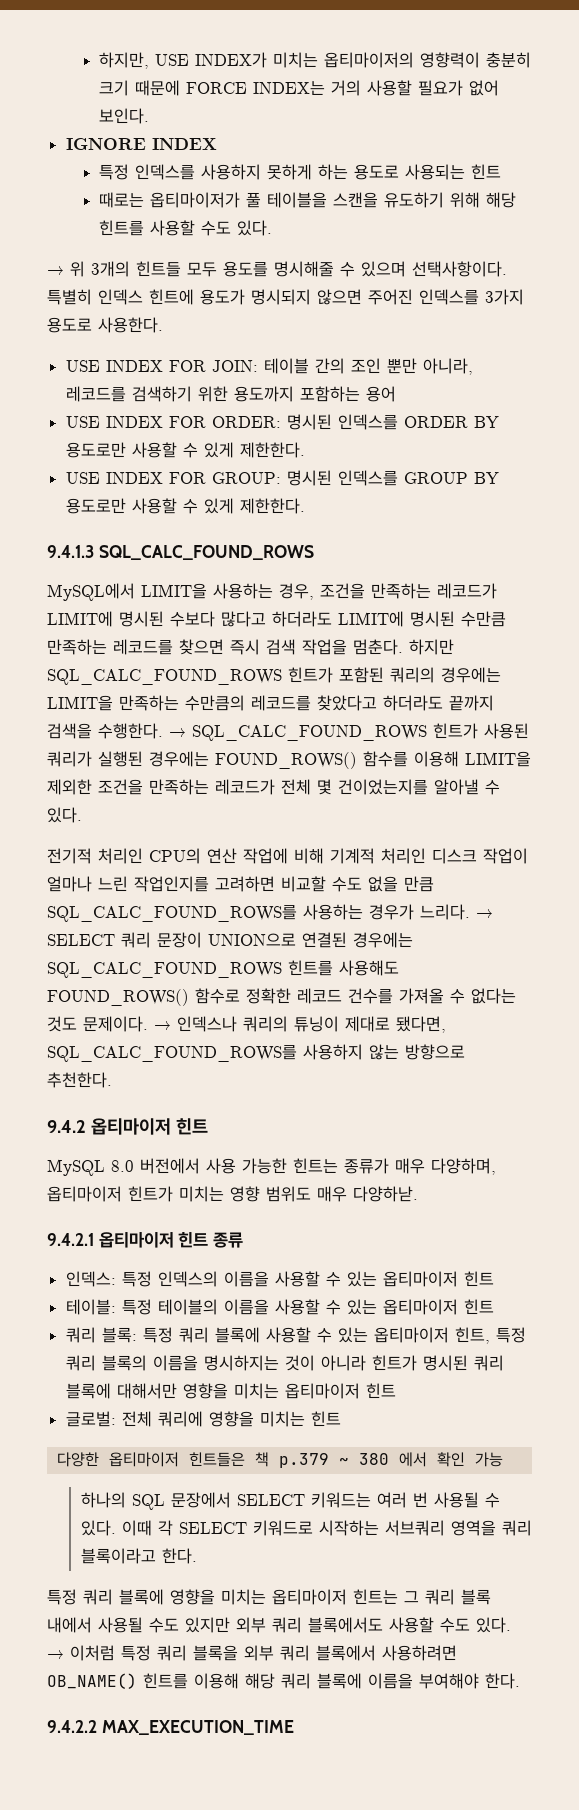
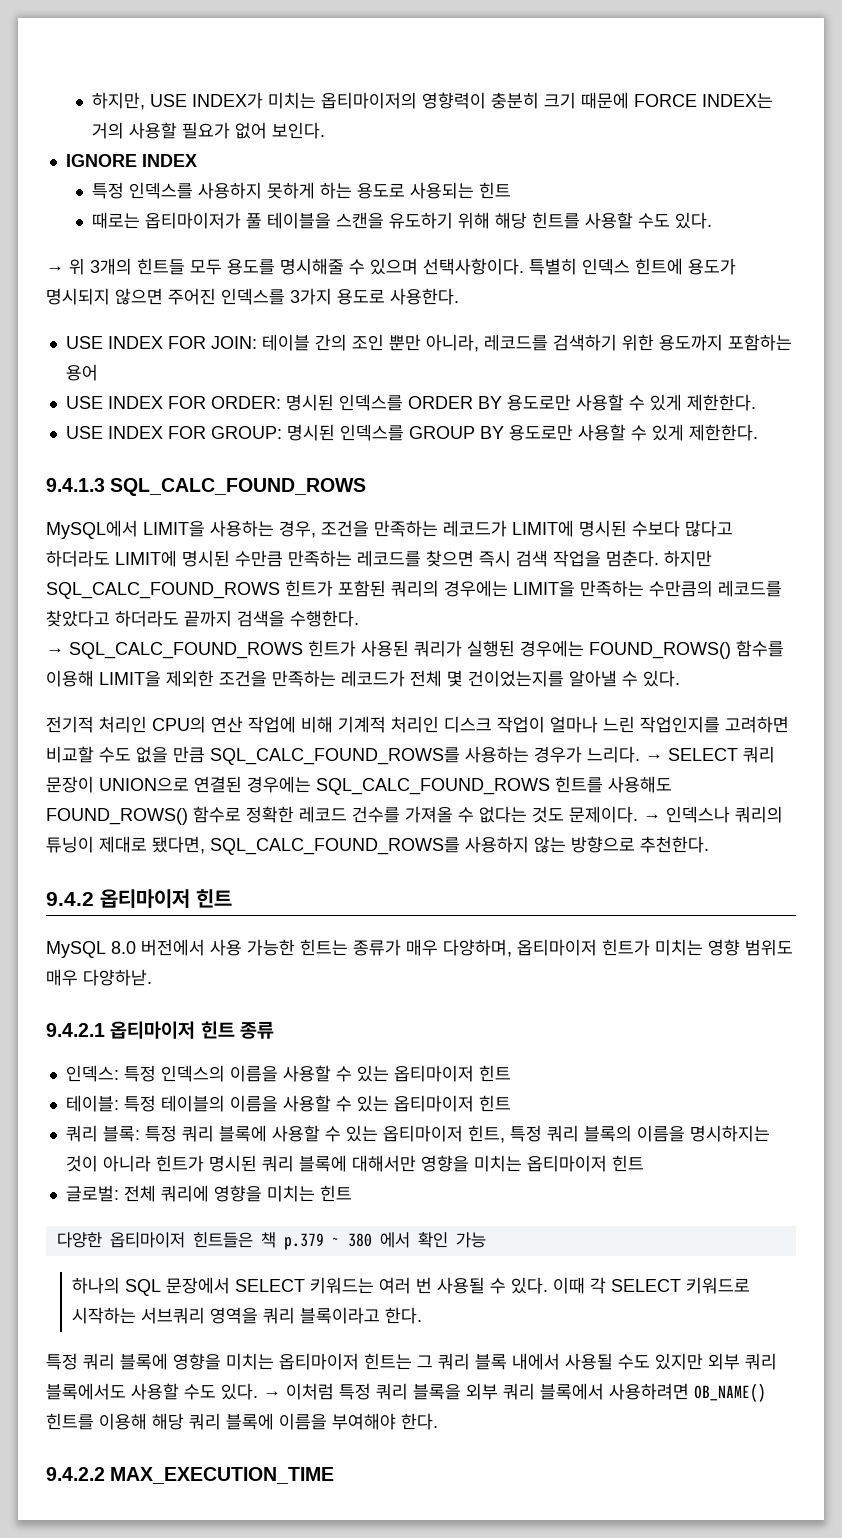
- 하지만 SQL_CALC_FOUND_ROWS 힌트가 포함된 쿼리의 경우에는 LIMIT을 만족하는 수만큼의 레코드를 찾았다고 하더라도 끝까지 검색을 수행한다. → SQL_CALC_FOUND_ROWS 힌트가 사용된 쿼리가 실행된 경우에는 FOUND_ROWS() 함수를 이용해 LIMIT을 제외한 조건을 만족하는 레코드가 전체 몇 건이었는지를 알아낼 수 있다.
+ 하지만 SQL_CALC_FOUND_ROWS 힌트가 포함된 쿼리의 경우에는 LIMIT을 만족하는 수만큼의 레코드를 찾았다고 하더라도 끝까지 검색을 수행한다.
+ → SQL_CALC_FOUND_ROWS 힌트가 사용된 쿼리가 실행된 경우에는 FOUND_ROWS() 함수를 이용해 LIMIT을 제외한 조건을 만족하는 레코드가 전체 몇 건이었는지를 알아낼 수 있다.

